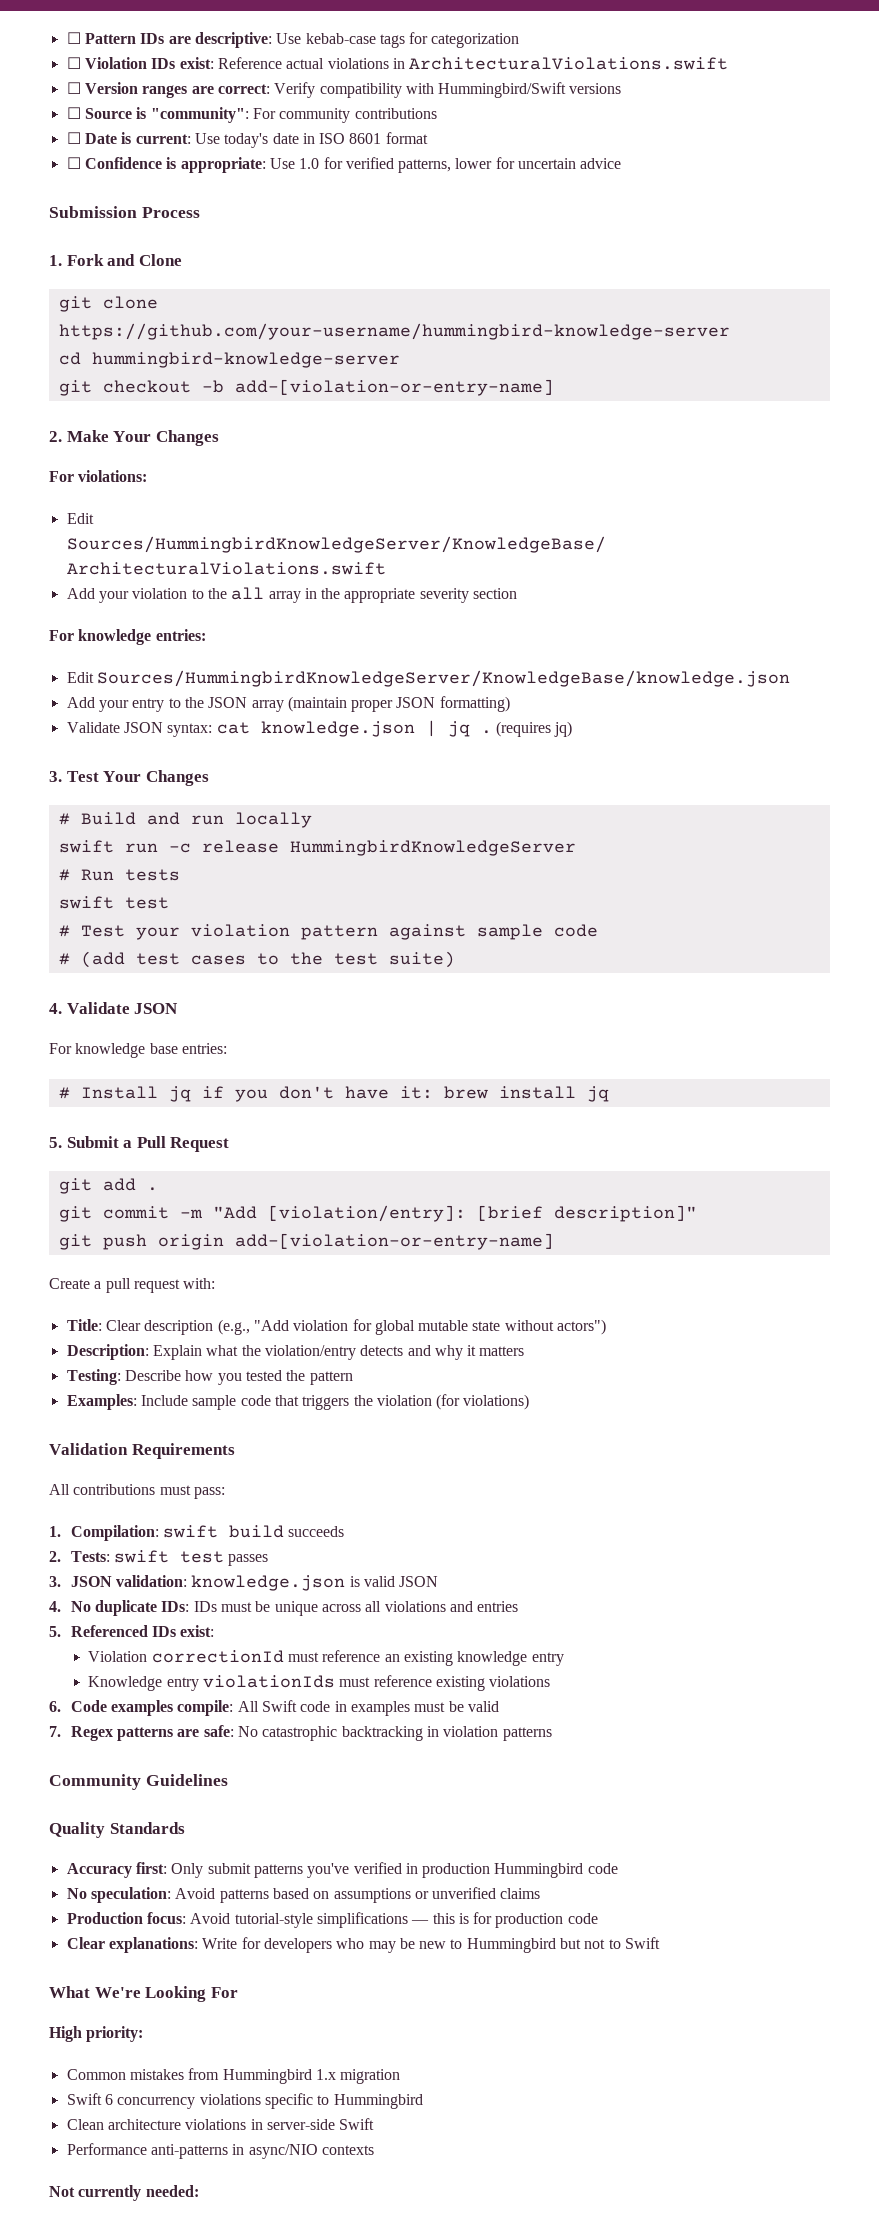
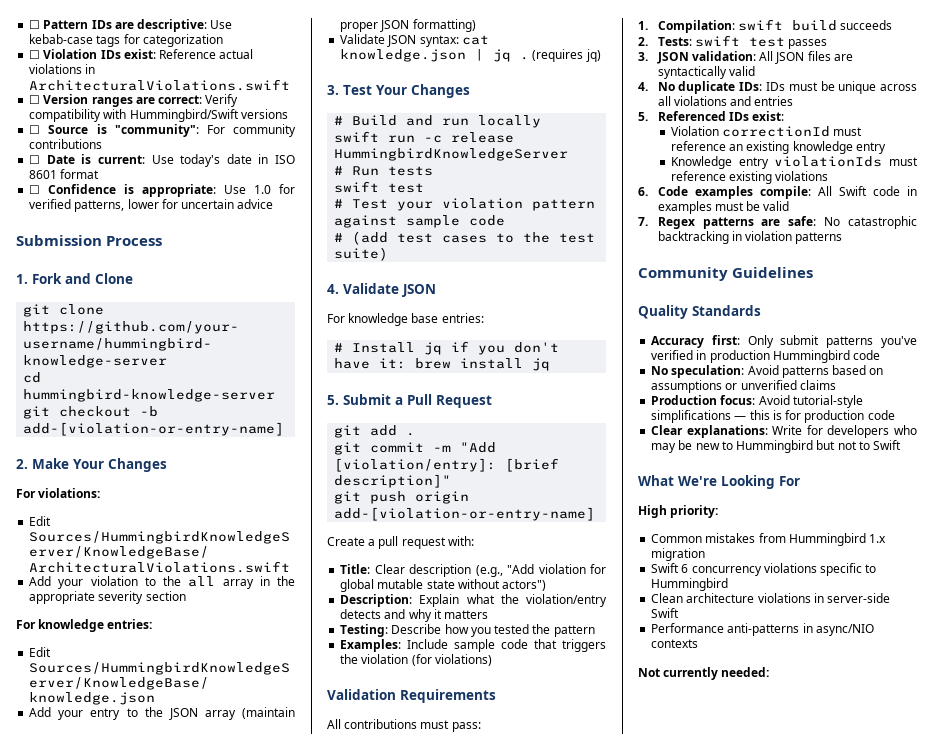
- 3. JSON validation: knowledge.json is valid JSON
+ 3. JSON validation: All JSON files are syntactically valid

